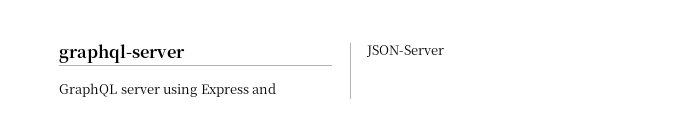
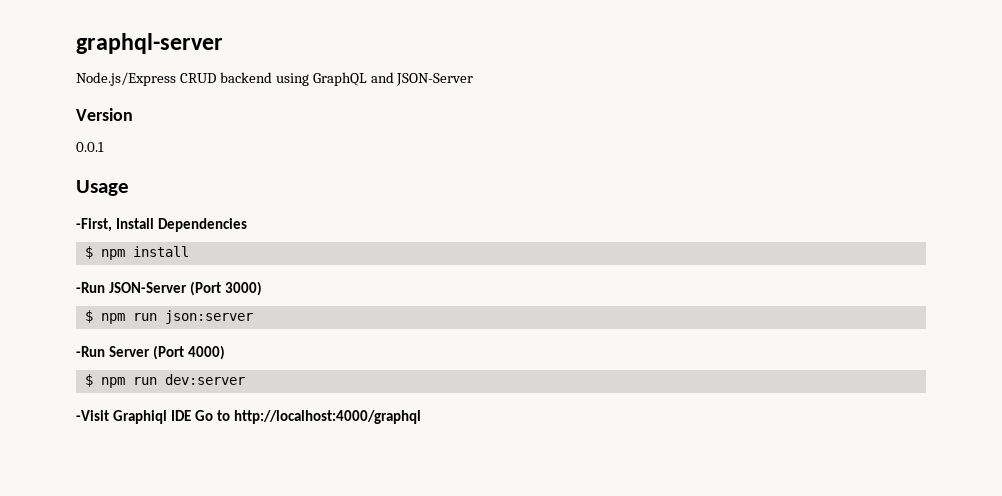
- GraphQL server using Express and JSON-Server
+ Node.js/Express CRUD backend using GraphQL and JSON-Server
+ Version
+ 0.0.1
+ Usage
+ -First, Install Dependencies
+ $ npm install
+ -Run JSON-Server (Port 3000)
+ $ npm run json:server
+ -Run Server (Port 4000)
+ $ npm run dev:server
+ -Visit Graphiql IDE Go to http://localhost:4000/graphql

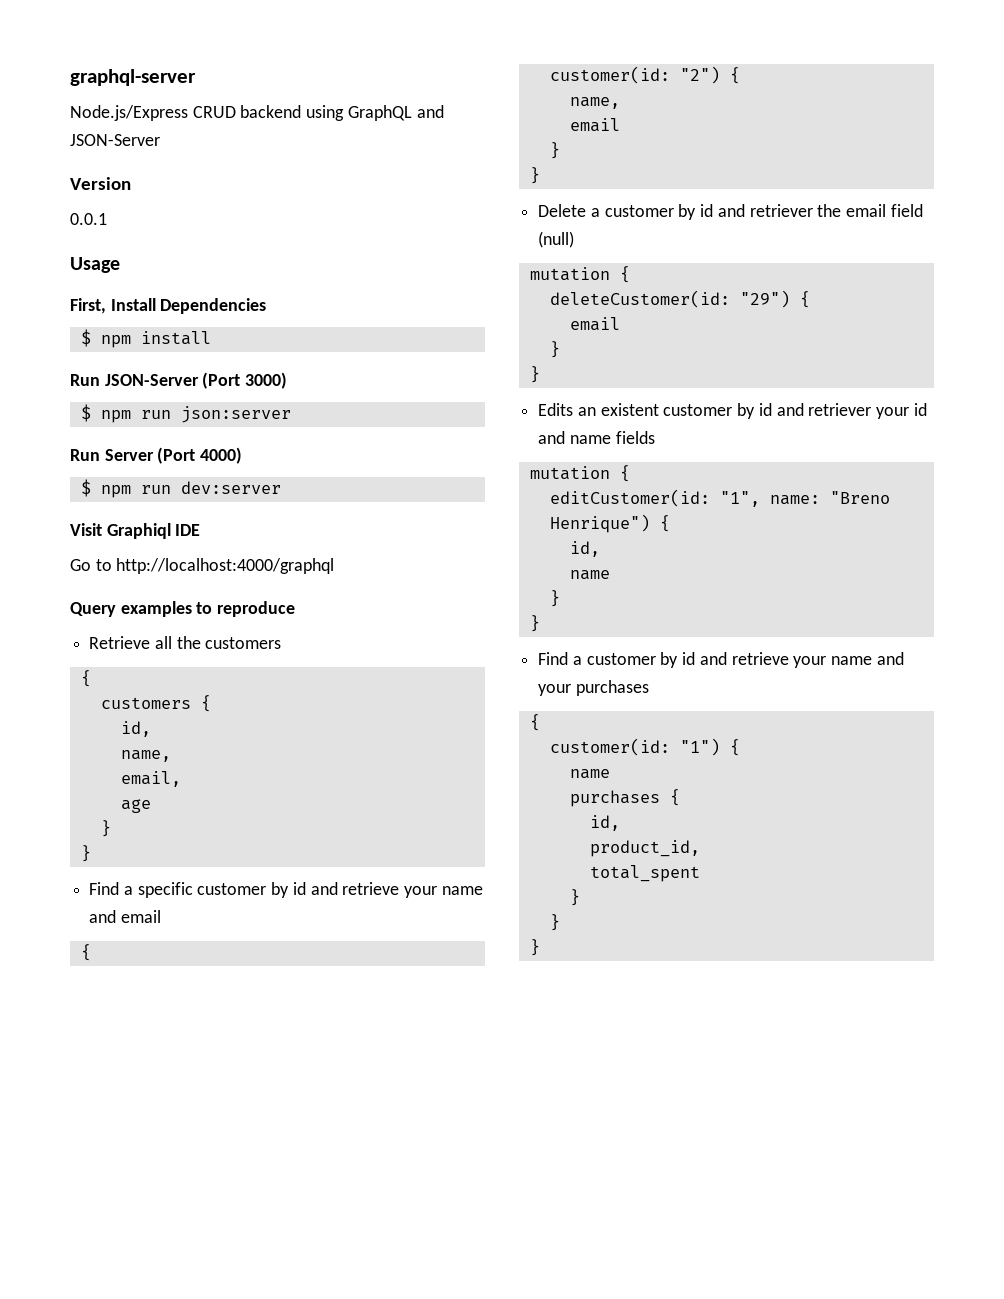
- -First, Install Dependencies
+ First, Install Dependencies
- -Run JSON-Server (Port 3000)
+ Run JSON-Server (Port 3000)
- -Run Server (Port 4000)
+ Run Server (Port 4000)
- -Visit Graphiql IDE Go to http://localhost:4000/graphql
+ Visit Graphiql IDE
+ Go to http://localhost:4000/graphql
+ Query examples to reproduce
+ Retrieve all the customers
+ {
+ customers {
+ id,
+ name,
+ email,
+ age
+ }
+ }
+ Find a specific customer by id and retrieve your name and email
+ {
+ customer(id: "2") {
+ name,
+ email
+ }
+ }
+ Delete a customer by id and retriever the email field (null)
+ mutation {
+ deleteCustomer(id: "29") {
+ email
+ }
+ }
+ Edits an existent customer by id and retriever your id and name fields
+ mutation {
+ editCustomer(id: "1", name: "Breno Henrique") {
+ id,
+ name
+ }
+ }
+ Find a customer by id and retrieve your name and your purchases
+ {
+ customer(id: "1") {
+ name
+ purchases {
+ id,
+ product_id,
+ total_spent
+ }
+ }
+ }

